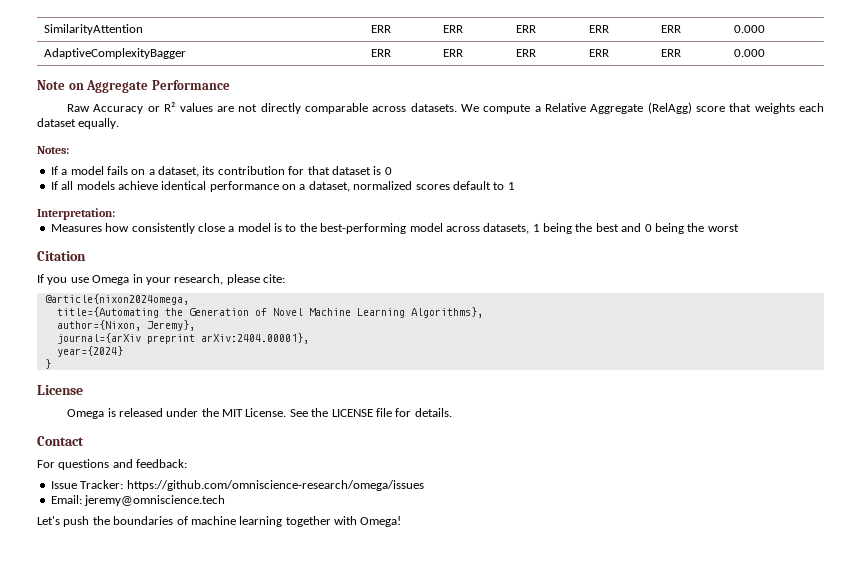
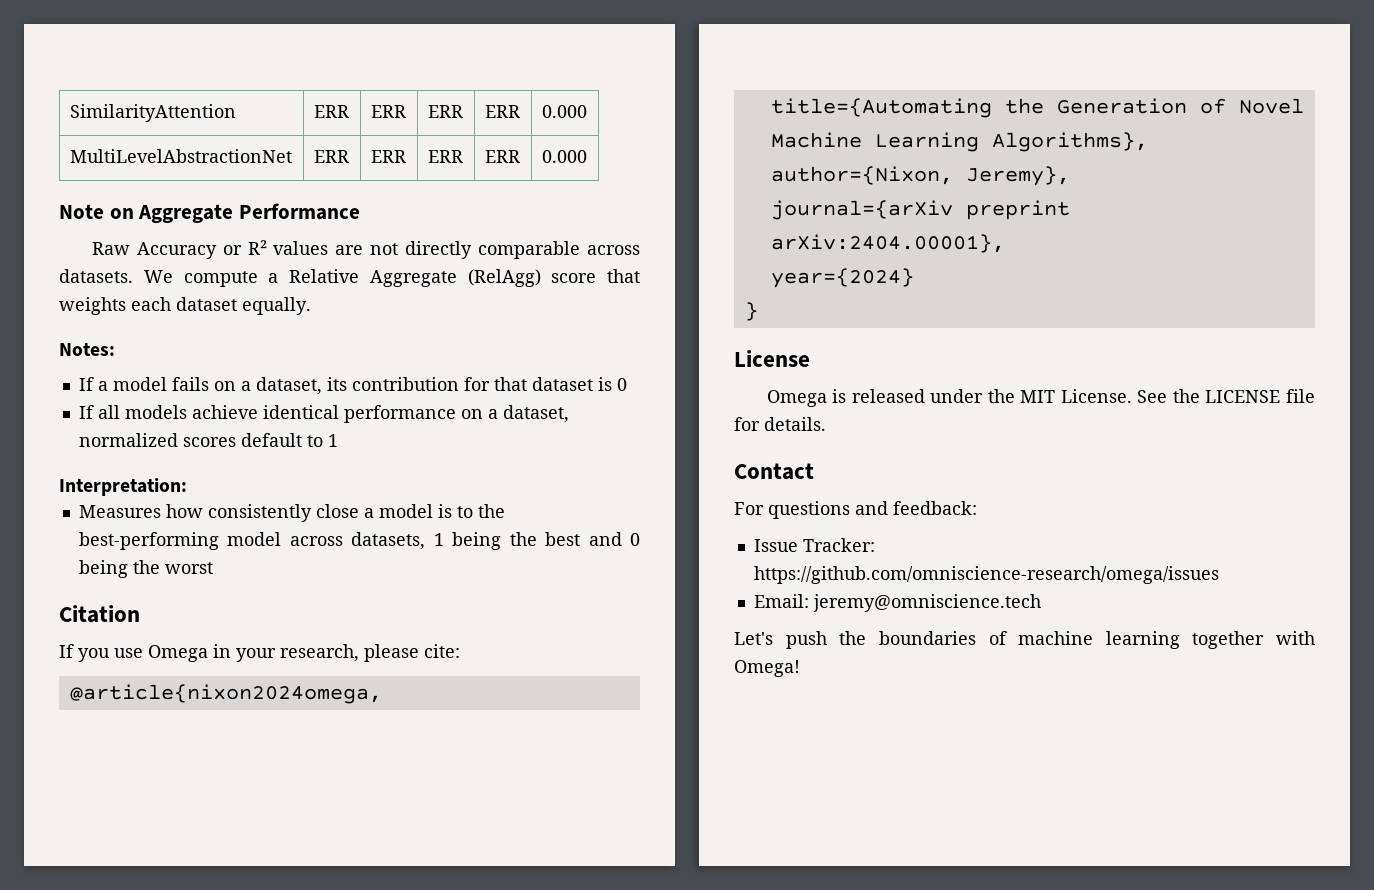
- SimilarityAttention | ERR | ERR | ERR | ERR | ERR | 0.000
- AdaptiveComplexityBagger | ERR | ERR | ERR | ERR | ERR | 0.000
+ SimilarityAttention | ERR | ERR | ERR | ERR | 0.000
+ MultiLevelAbstractionNet | ERR | ERR | ERR | ERR | 0.000

